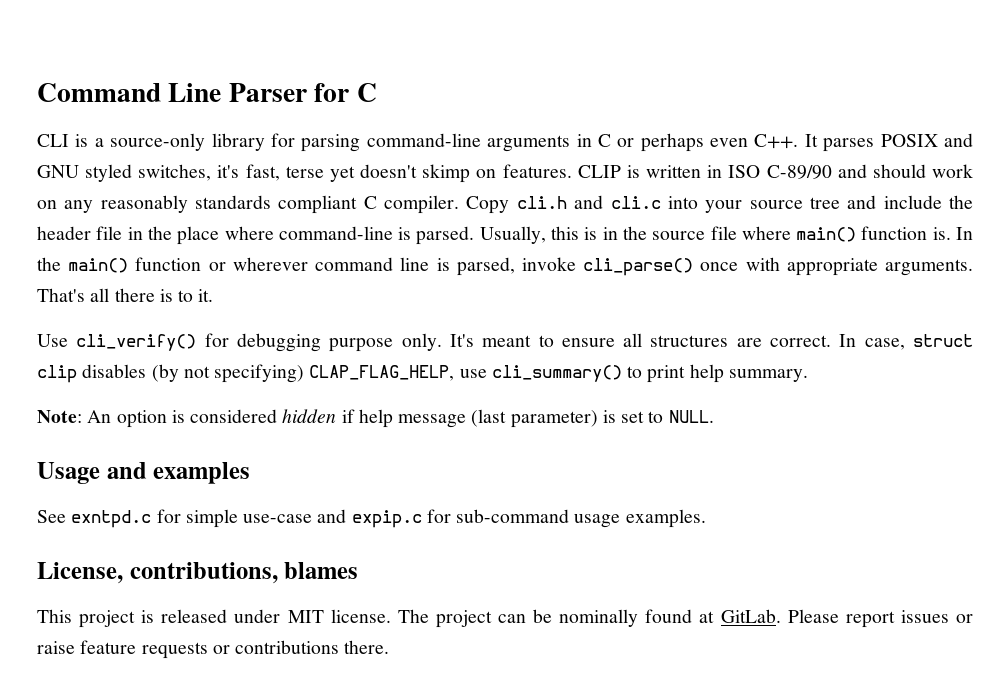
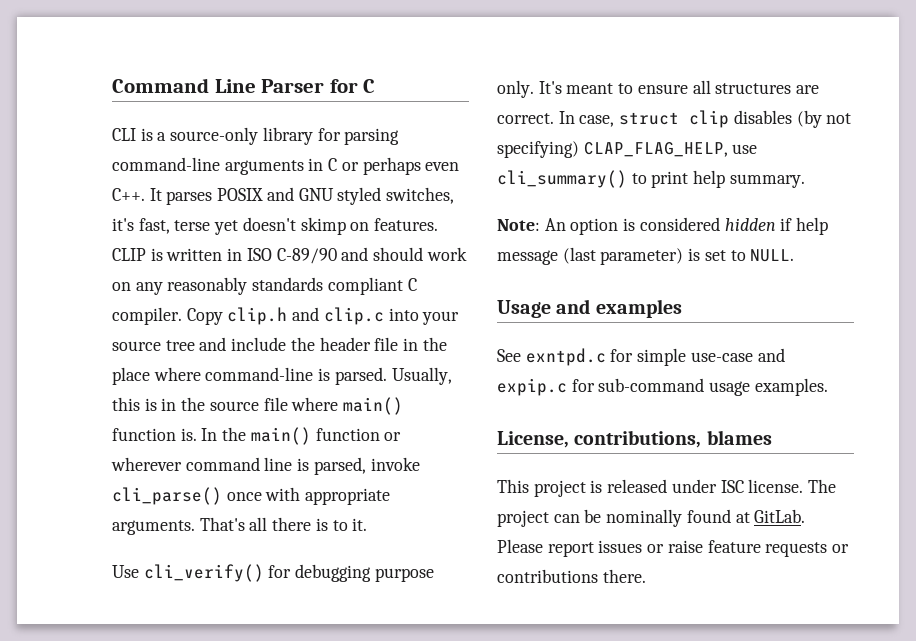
- Copy cli.h and cli.c into your source tree and include the header file in the place where command-line is parsed.
+ Copy clip.h and clip.c into your source tree and include the header file in the place where command-line is parsed.
- This project is released under MIT license.
+ This project is released under ISC license.

